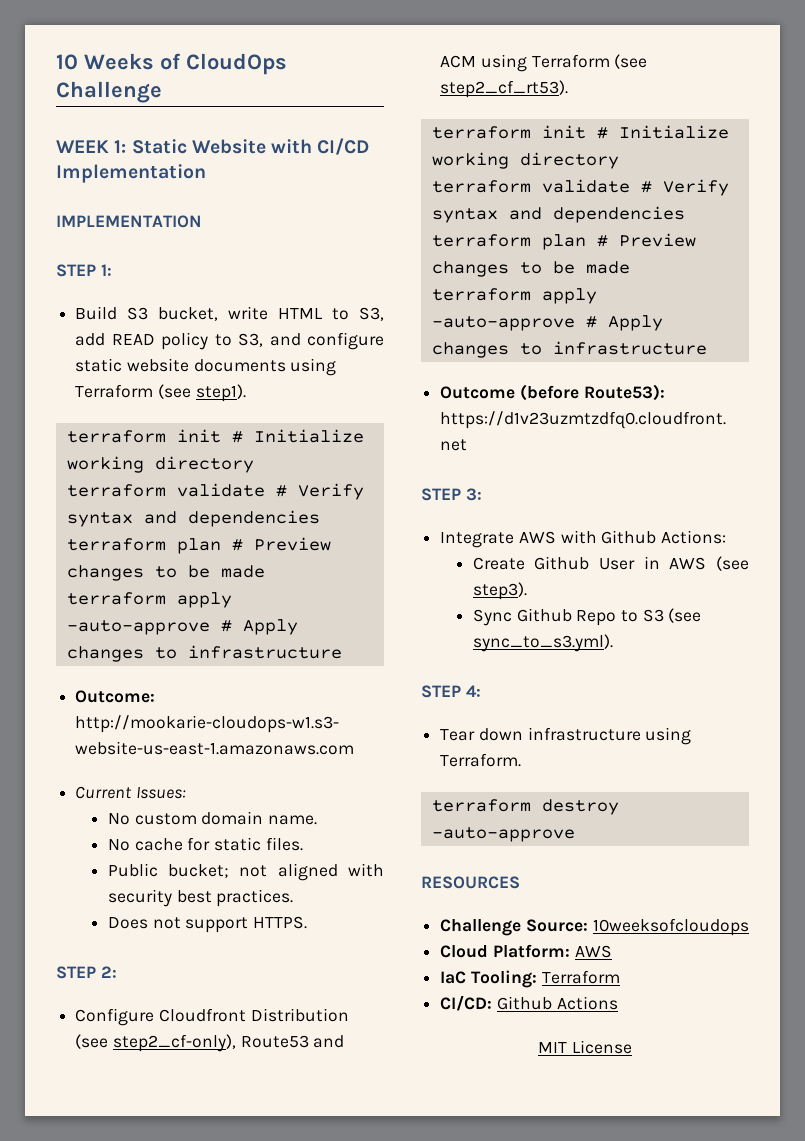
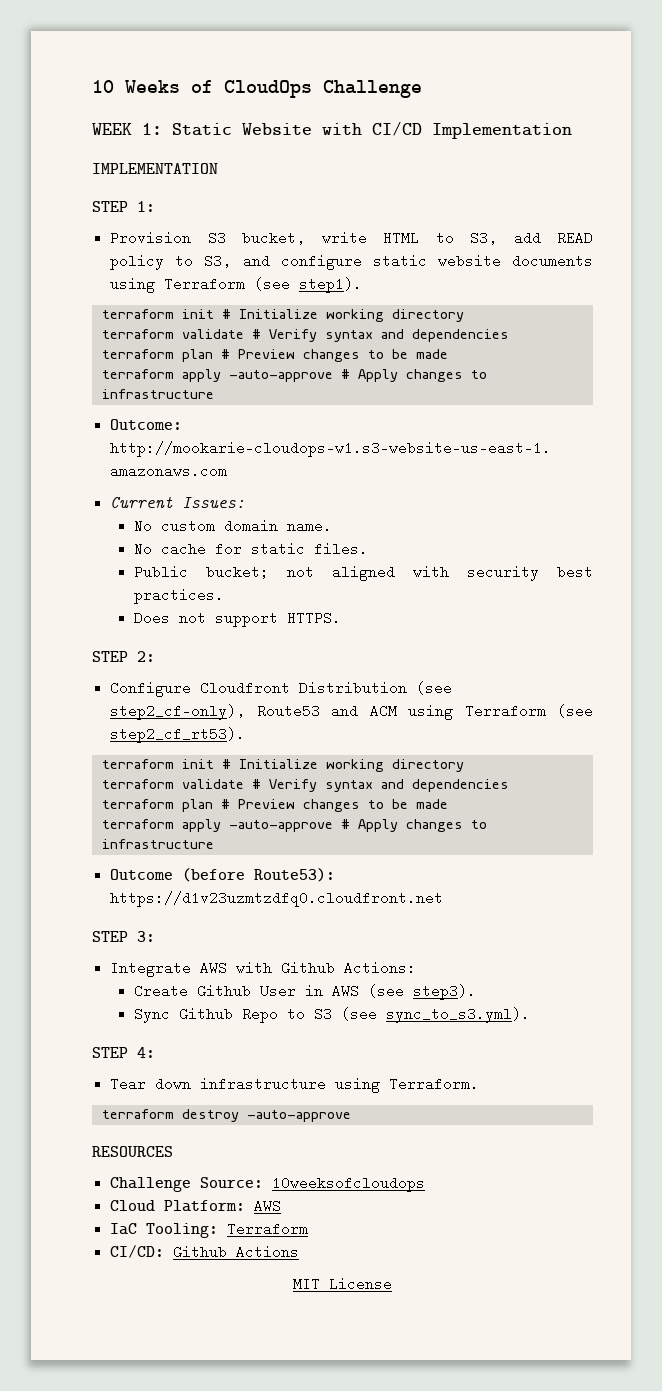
- Build S3 bucket, write HTML to S3, add READ policy to S3, and configure static website documents using Terraform (see step1).
+ Provision S3 bucket, write HTML to S3, add READ policy to S3, and configure static website documents using Terraform (see step1).

